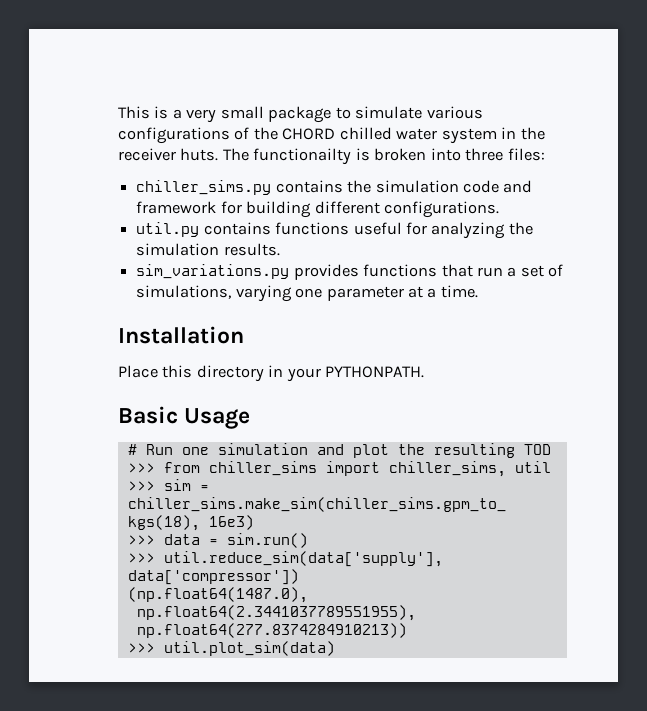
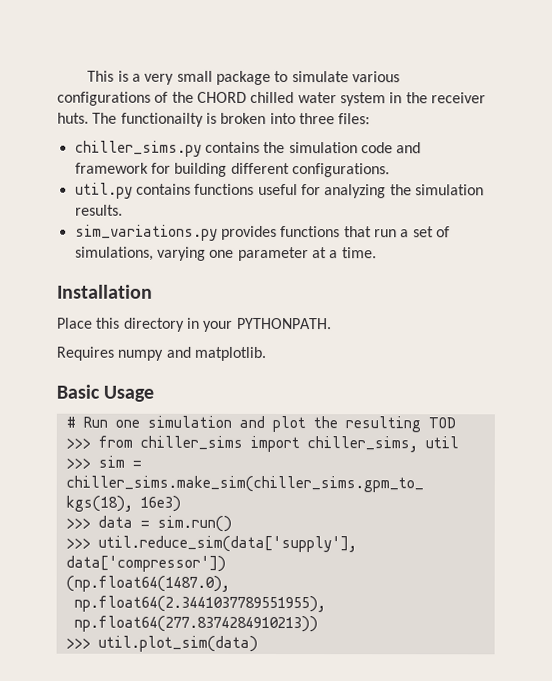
+ Requires numpy and matplotlib.

